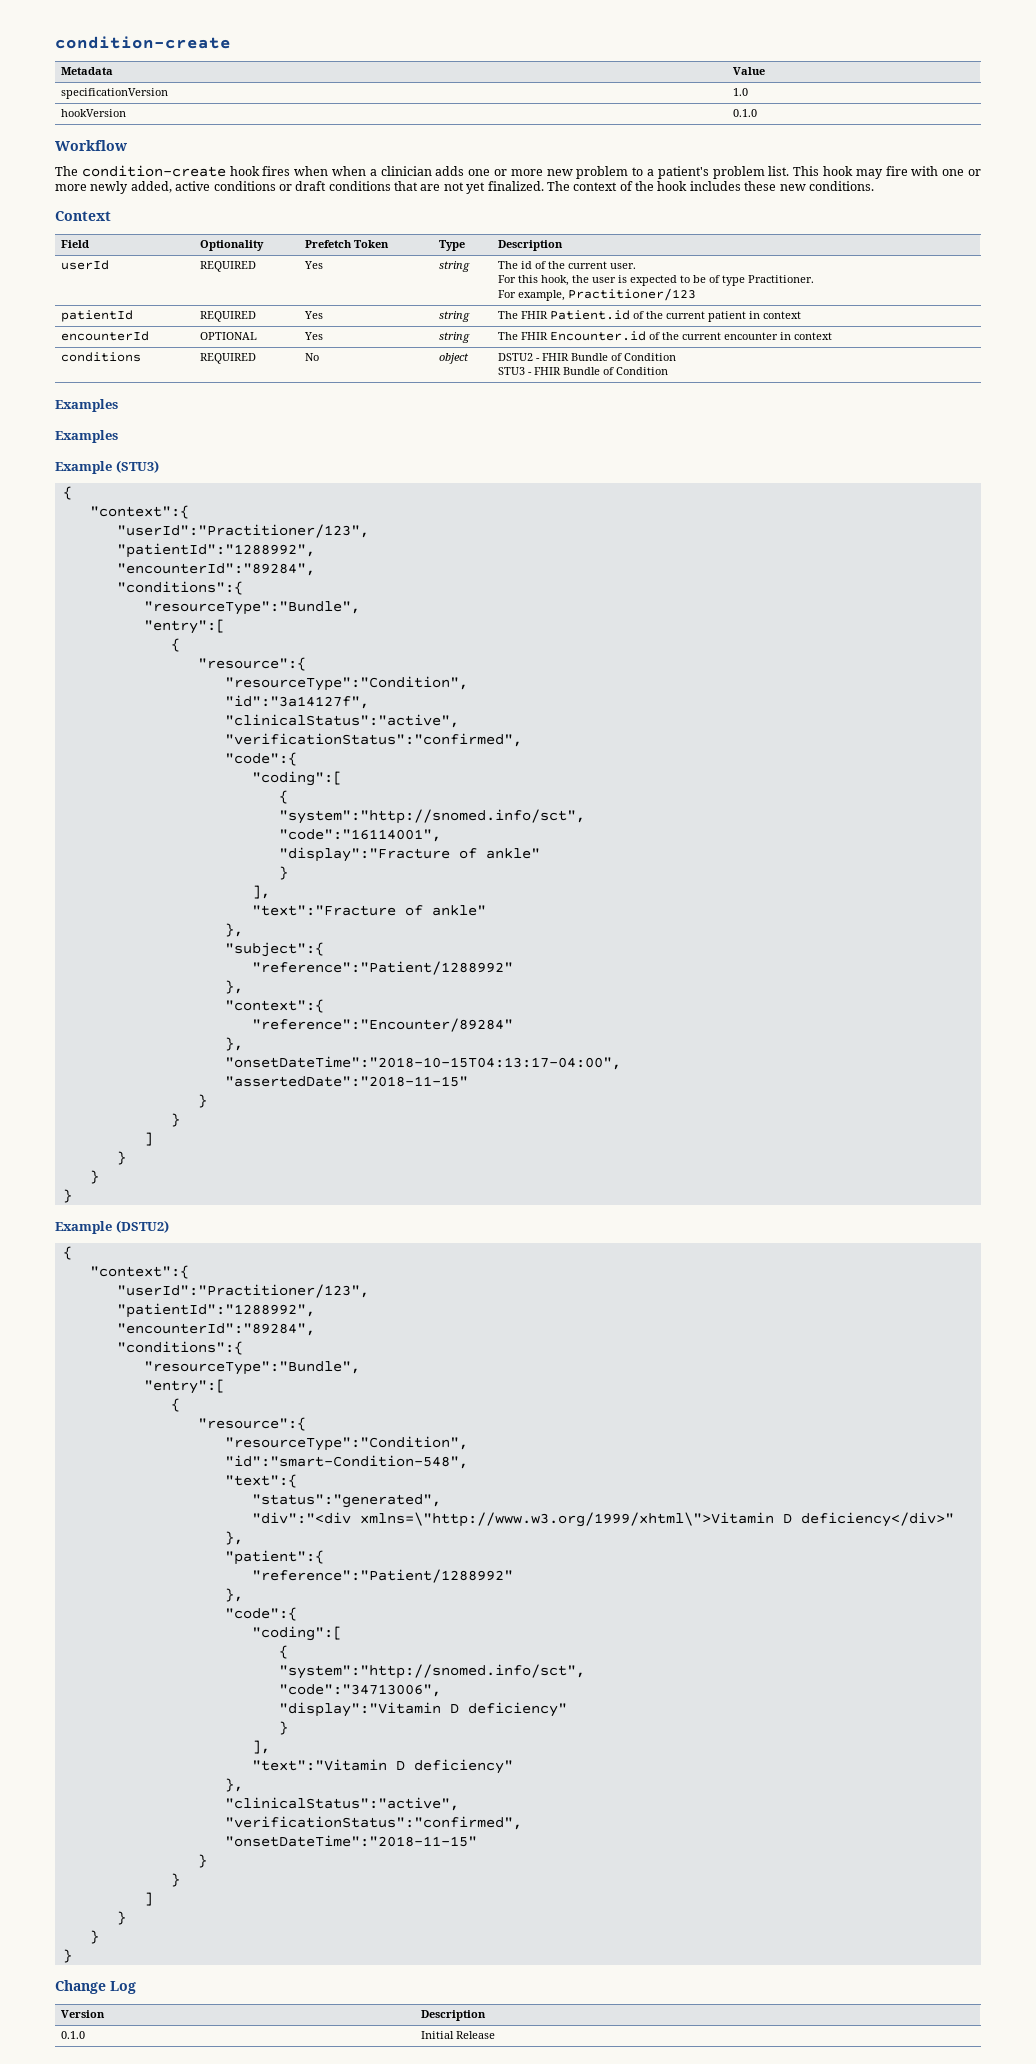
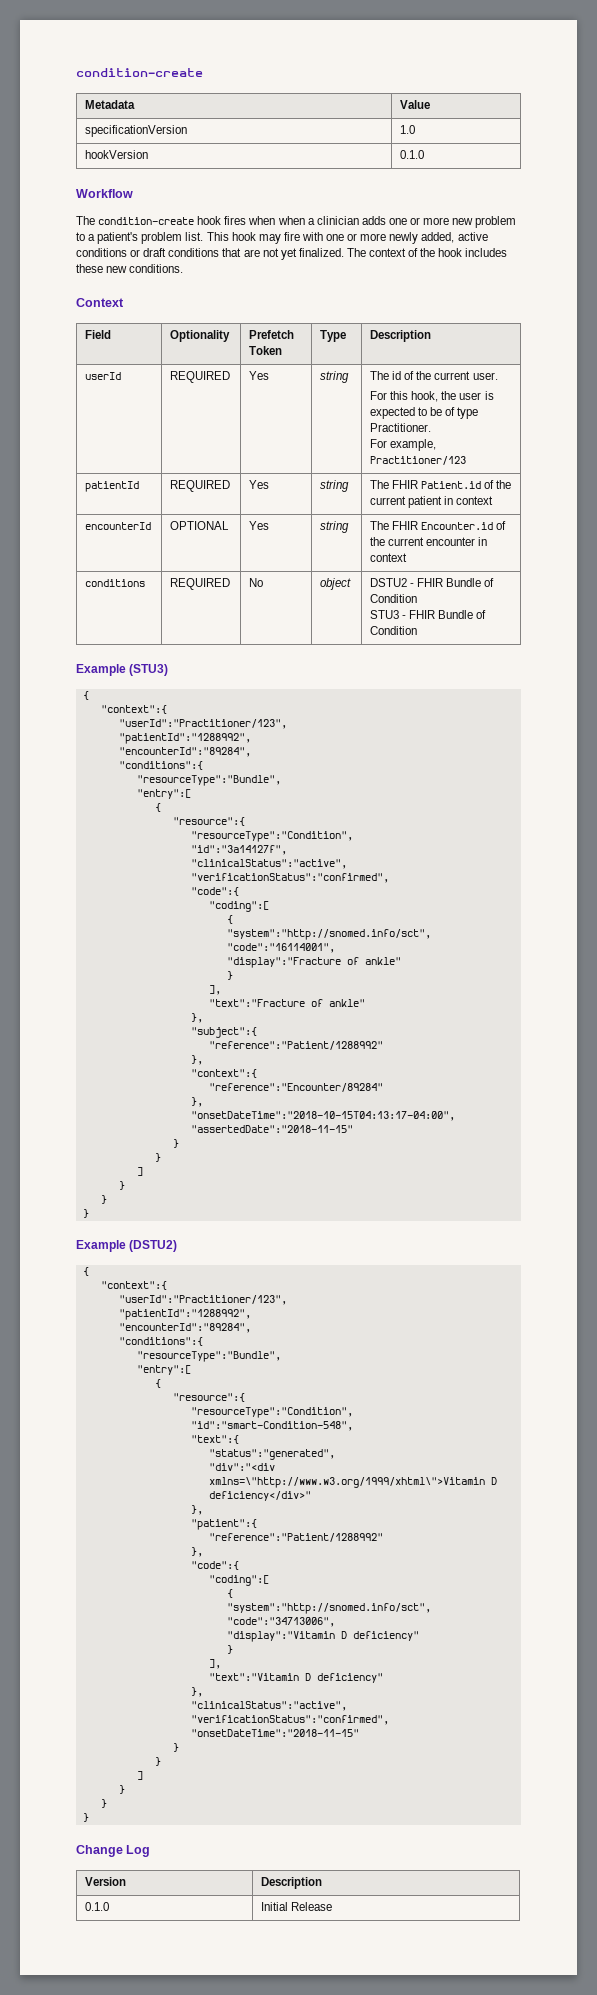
  conditions | REQUIRED | No | object | DSTU2 - FHIR Bundle of Condition
  STU3 - FHIR Bundle of Condition
- Examples
- Examples

